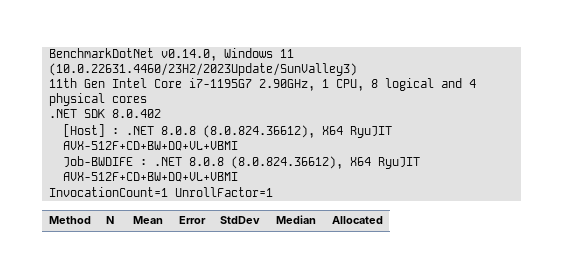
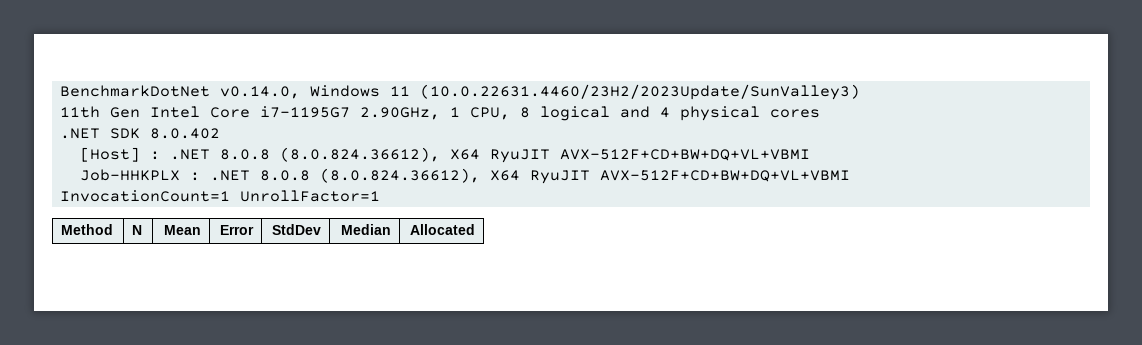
- Job-BWDIFE : .NET 8.0.8 (8.0.824.36612), X64 RyuJIT AVX-512F+CD+BW+DQ+VL+VBMI
+ Job-HHKPLX : .NET 8.0.8 (8.0.824.36612), X64 RyuJIT AVX-512F+CD+BW+DQ+VL+VBMI

